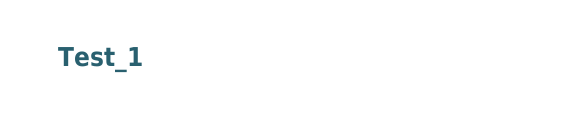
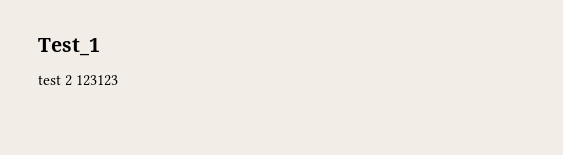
+ test 2 123123

